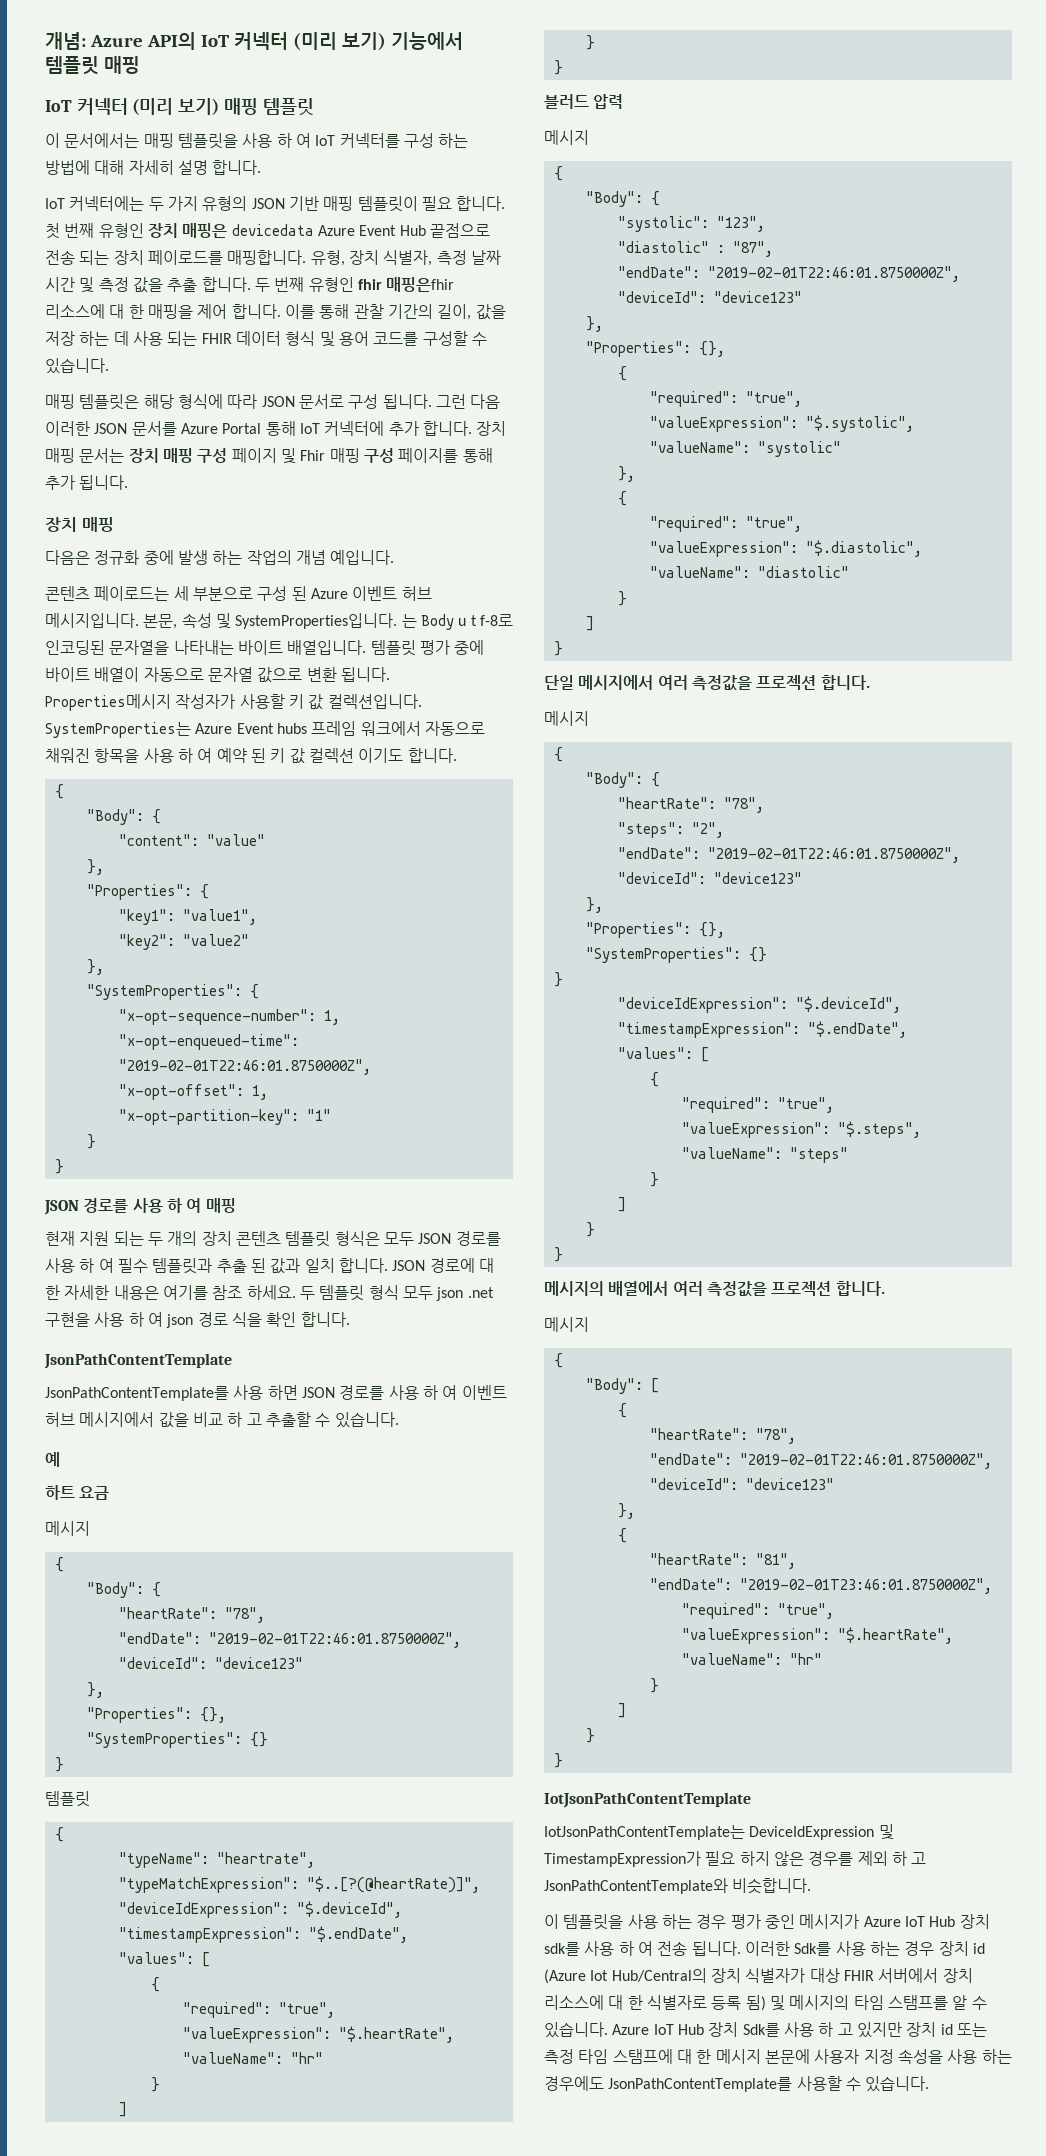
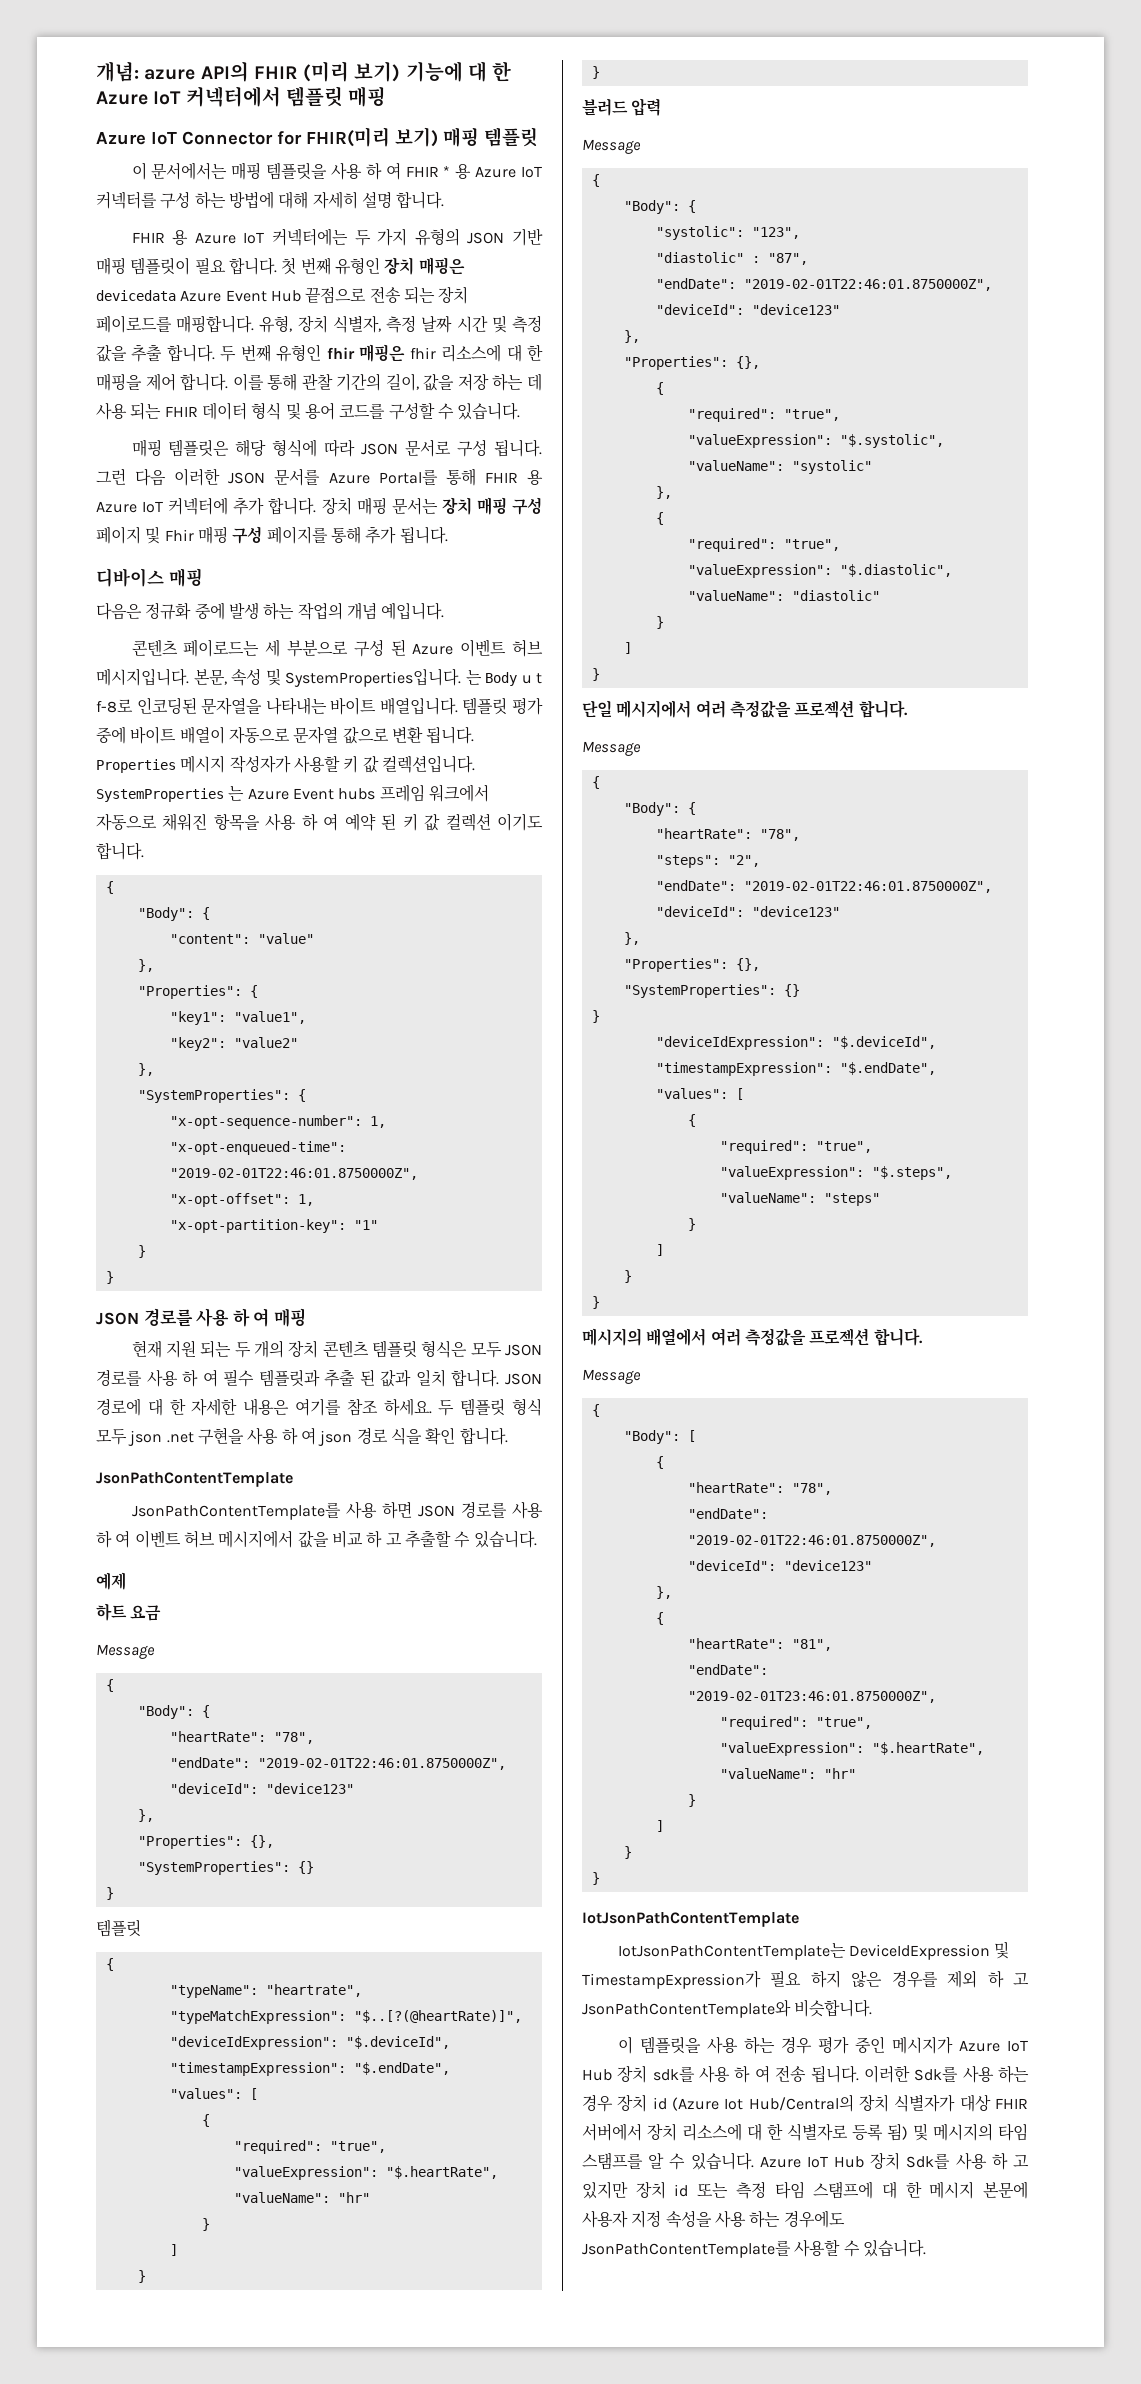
- 개념: Azure API의 IoT 커넥터 (미리 보기) 기능에서 템플릿 매핑
- IoT 커넥터 (미리 보기) 매핑 템플릿
+ 개념: azure API의 FHIR (미리 보기) 기능에 대 한 Azure IoT 커넥터에서 템플릿 매핑
+ Azure IoT Connector for FHIR(미리 보기) 매핑 템플릿
- 이 문서에서는 매핑 템플릿을 사용 하 여 IoT 커넥터를 구성 하는 방법에 대해 자세히 설명 합니다.
+ 이 문서에서는 매핑 템플릿을 사용 하 여 FHIR * 용 Azure IoT 커넥터를 구성 하는 방법에 대해 자세히 설명 합니다.
- IoT 커넥터에는 두 가지 유형의 JSON 기반 매핑 템플릿이 필요 합니다.
+ FHIR 용 Azure IoT 커넥터에는 두 가지 유형의 JSON 기반 매핑 템플릿이 필요 합니다.
- 두 번째 유형인 fhir 매핑은fhir 리소스에 대 한 매핑을 제어 합니다.
+ 두 번째 유형인 fhir 매핑은 fhir 리소스에 대 한 매핑을 제어 합니다.
- 그런 다음 이러한 JSON 문서를 Azure Portal 통해 IoT 커넥터에 추가 합니다.
+ 그런 다음 이러한 JSON 문서를 Azure Portal를 통해 FHIR 용 Azure IoT 커넥터에 추가 합니다.
  장치 매핑 문서는 장치 매핑 구성 페이지 및 Fhir 매핑 구성 페이지를 통해 추가 됩니다.
- 장치 매핑
+ 디바이스 매핑
- Properties메시지 작성자가 사용할 키 값 컬렉션입니다.
+ Properties 메시지 작성자가 사용할 키 값 컬렉션입니다.
- SystemProperties는 Azure Event hubs 프레임 워크에서 자동으로 채워진 항목을 사용 하 여 예약 된 키 값 컬렉션 이기도 합니다.
+ SystemProperties 는 Azure Event hubs 프레임 워크에서 자동으로 채워진 항목을 사용 하 여 예약 된 키 값 컬렉션 이기도 합니다.
- 예
+ 예제
  하트 요금
- 메시지
+ Message
  블러드 압력
- 메시지
+ Message
  단일 메시지에서 여러 측정값을 프로젝션 합니다.
- 메시지
+ Message
  메시지의 배열에서 여러 측정값을 프로젝션 합니다.
- 메시지
+ Message

